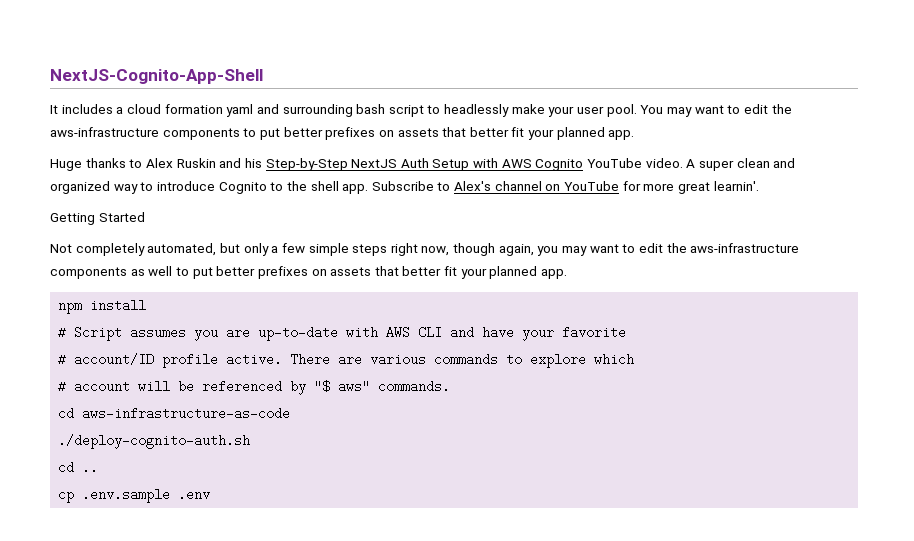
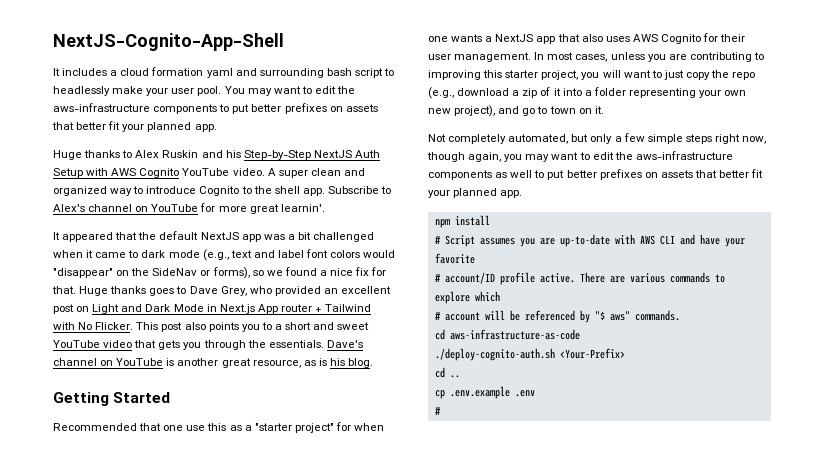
+ It appeared that the default NextJS app was a bit challenged when it came to dark mode (e.g., text and label font colors would "disappear" on the SideNav or forms), so we found a nice fix for that. Huge thanks goes to Dave Grey, who provided an excellent post on Light and Dark Mode in Next.js App router + Tailwind with No Flicker. This post also points you to a short and sweet YouTube video that gets you through the essentials. Dave's channel on YouTube is another great resource, as is his blog.
  Getting Started
+ Recommended that one use this as a "starter project" for when one wants a NextJS app that also uses AWS Cognito for their user management. In most cases, unless you are contributing to improving this starter project, you will want to just copy the repo (e.g., download a zip of it into a folder representing your own new project), and go to town on it.
- ./deploy-cognito-auth.sh
+ ./deploy-cognito-auth.sh <Your-Prefix>
- cp .env.sample .env
+ cp .env.example .env
+ #

